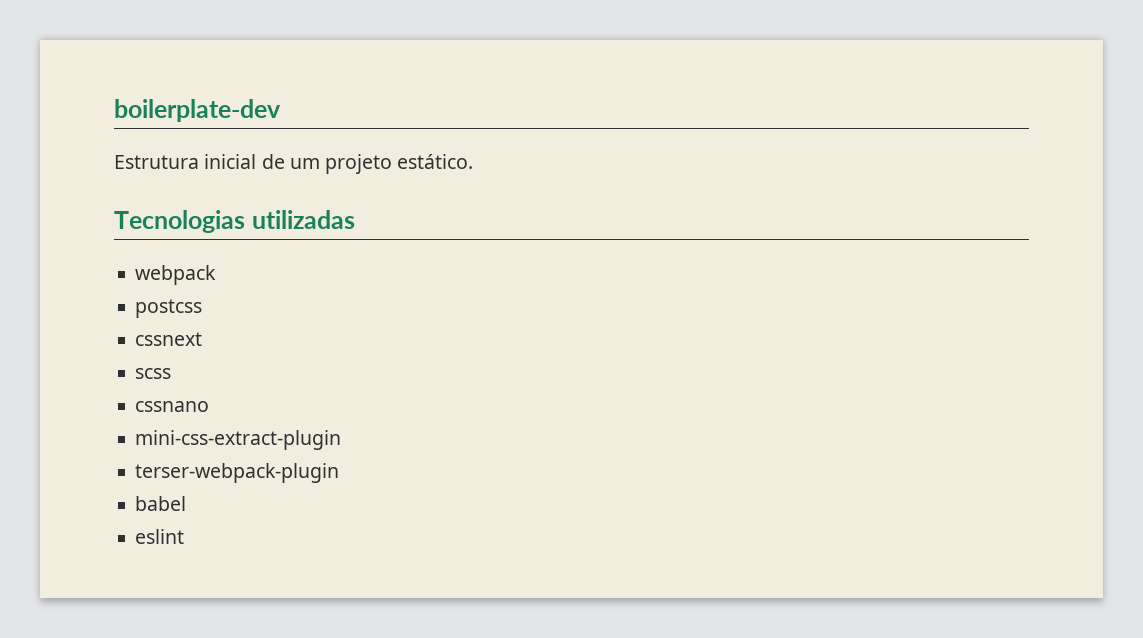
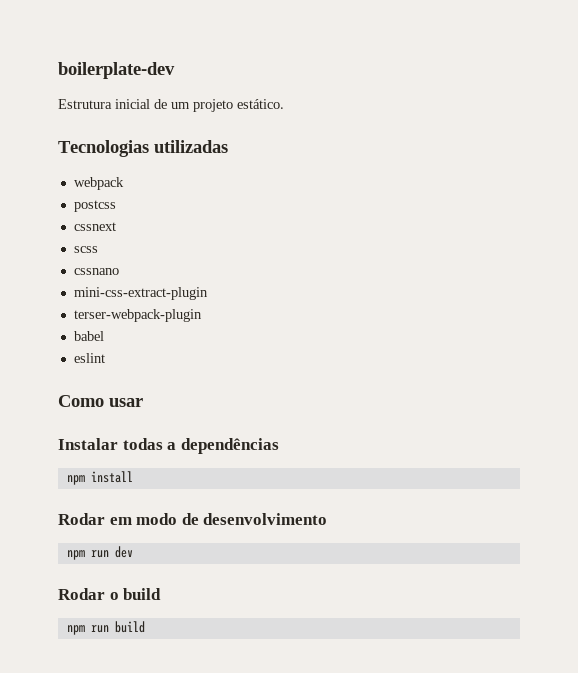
+ Como usar
+ Instalar todas a dependências
+ npm install
+ Rodar em modo de desenvolvimento
+ npm run dev
+ Rodar o build
+ npm run build

